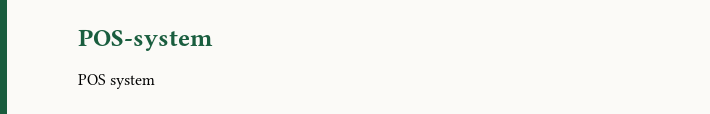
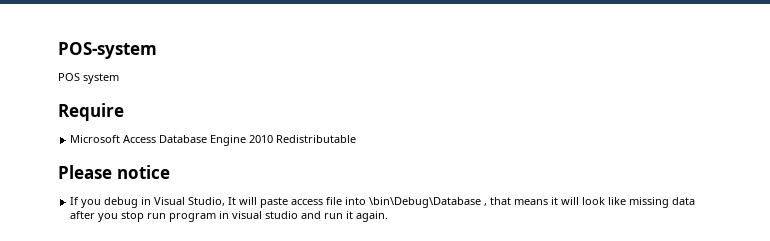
+ Require
+ Microsoft Access Database Engine 2010 Redistributable
+ Please notice
+ If you debug in Visual Studio, It will paste access file into \bin\Debug\Database , that means it will look like missing data after you stop run program in visual studio and run it again.

